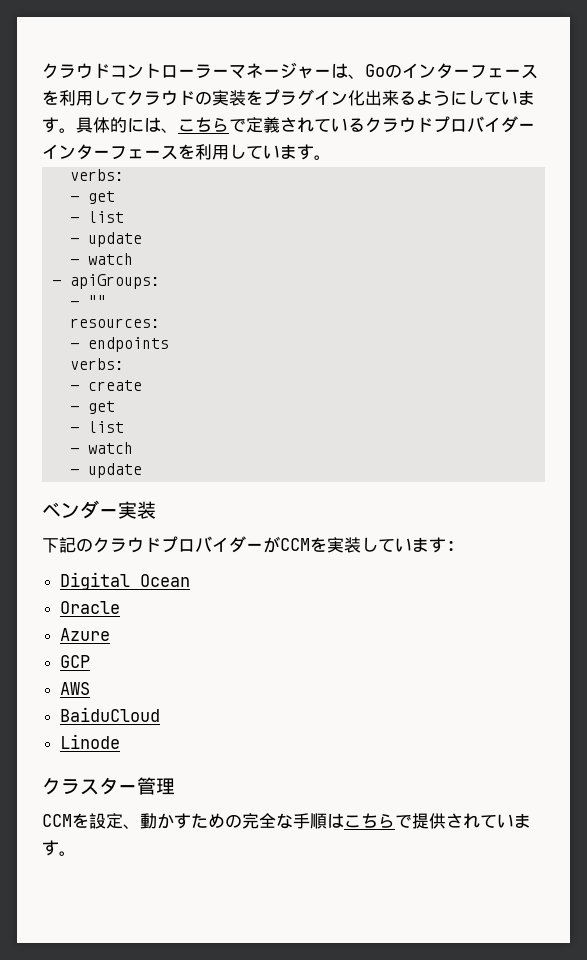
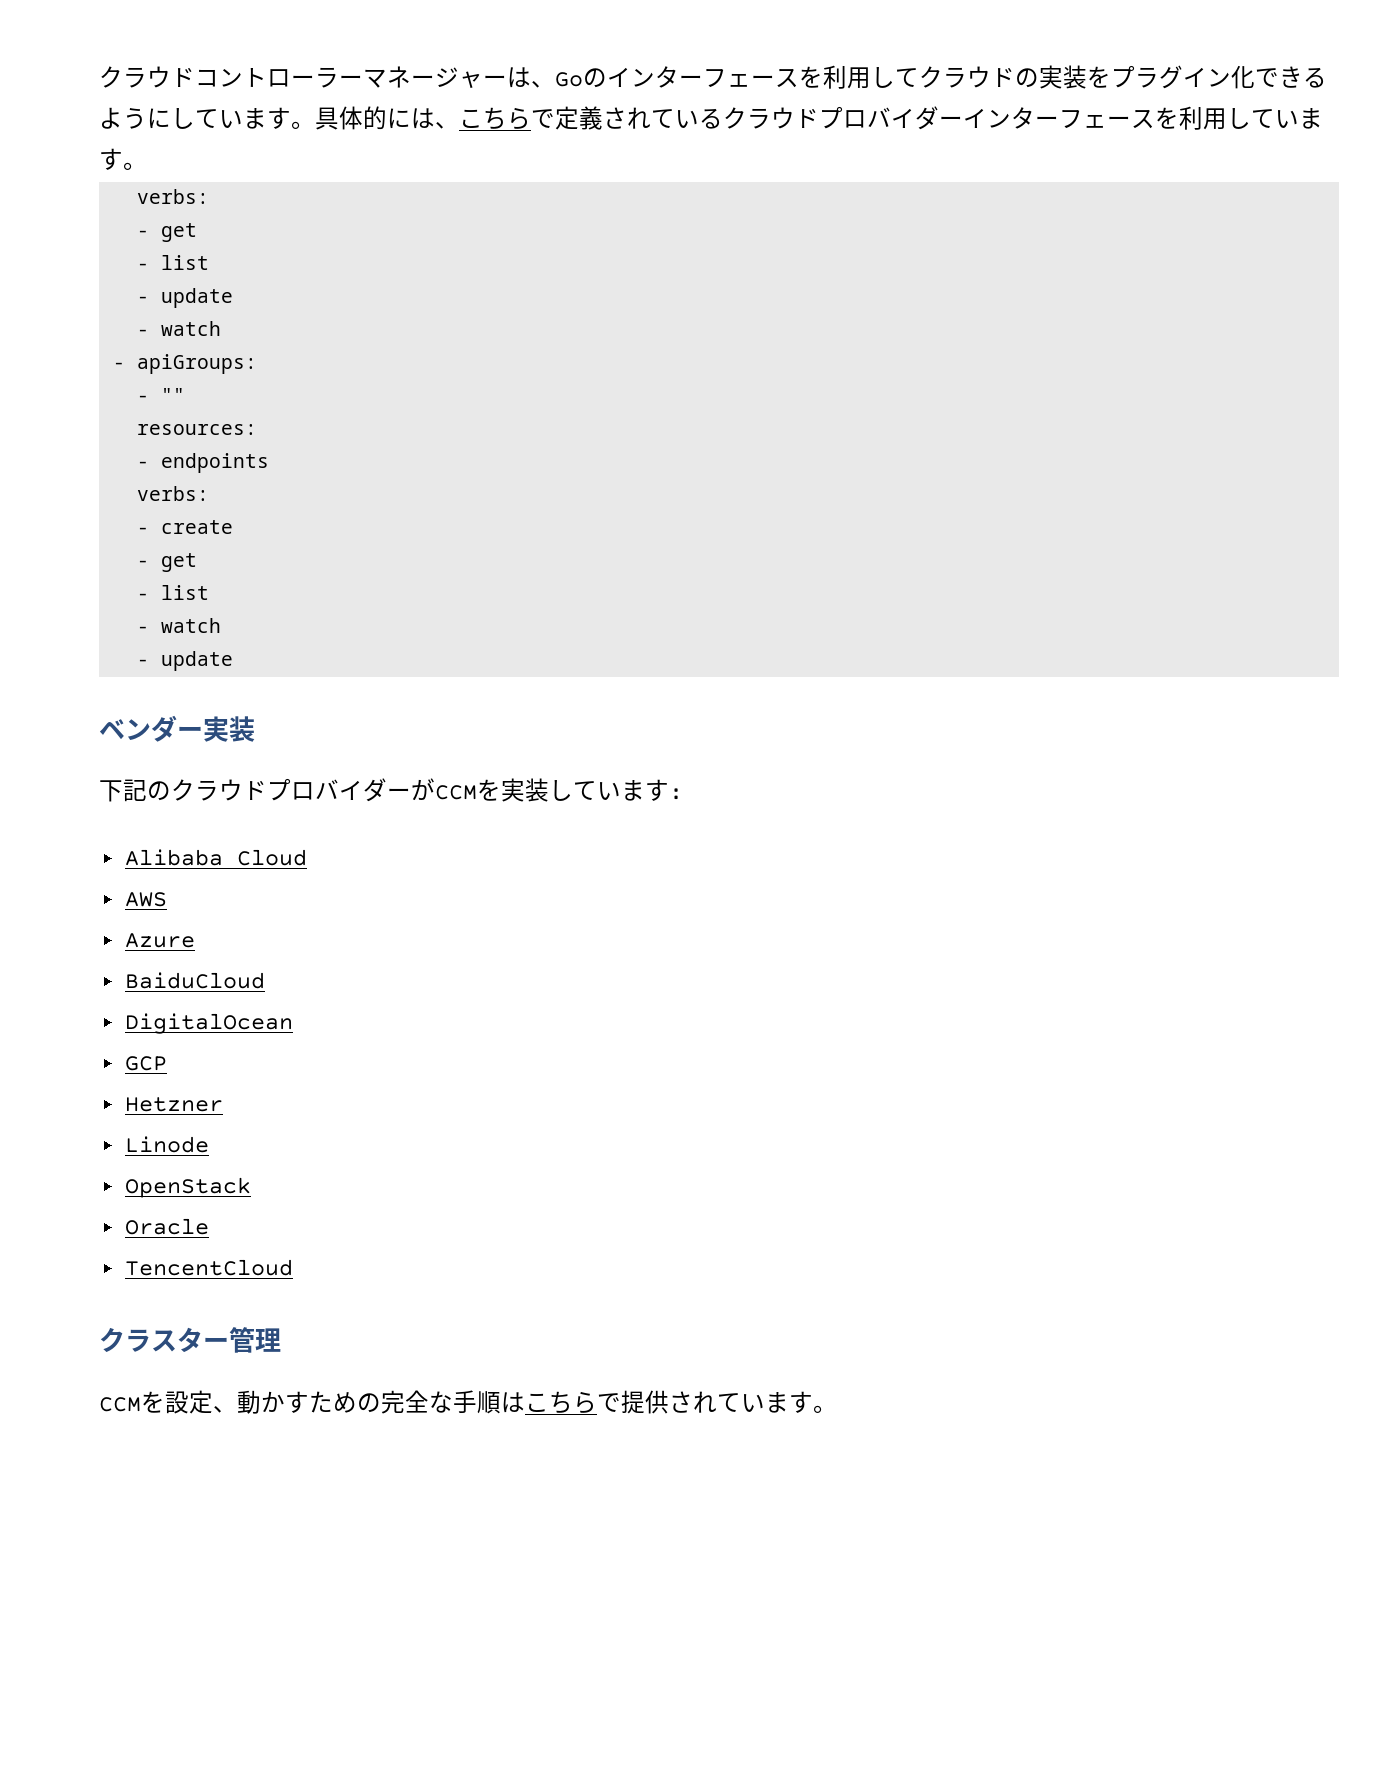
- クラウドコントローラーマネージャーは、Goのインターフェースを利用してクラウドの実装をプラグイン化出来るようにしています。
+ クラウドコントローラーマネージャーは、Goのインターフェースを利用してクラウドの実装をプラグイン化できるようにしています。
- Digital Ocean
+ Alibaba Cloud
+ AWS
+ Azure
+ BaiduCloud
+ DigitalOcean
+ GCP
+ Hetzner
+ Linode
+ OpenStack
  Oracle
- Azure
- GCP
- AWS
- BaiduCloud
- Linode
+ TencentCloud

